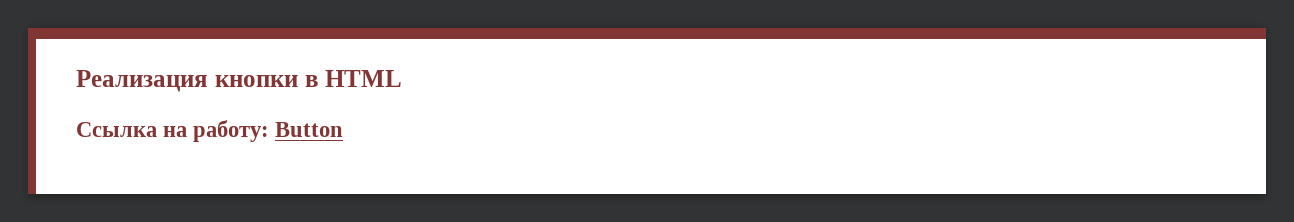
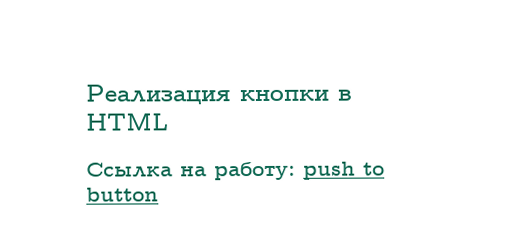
- Ссылка на работу: Button
+ Ссылка на работу: push to button

